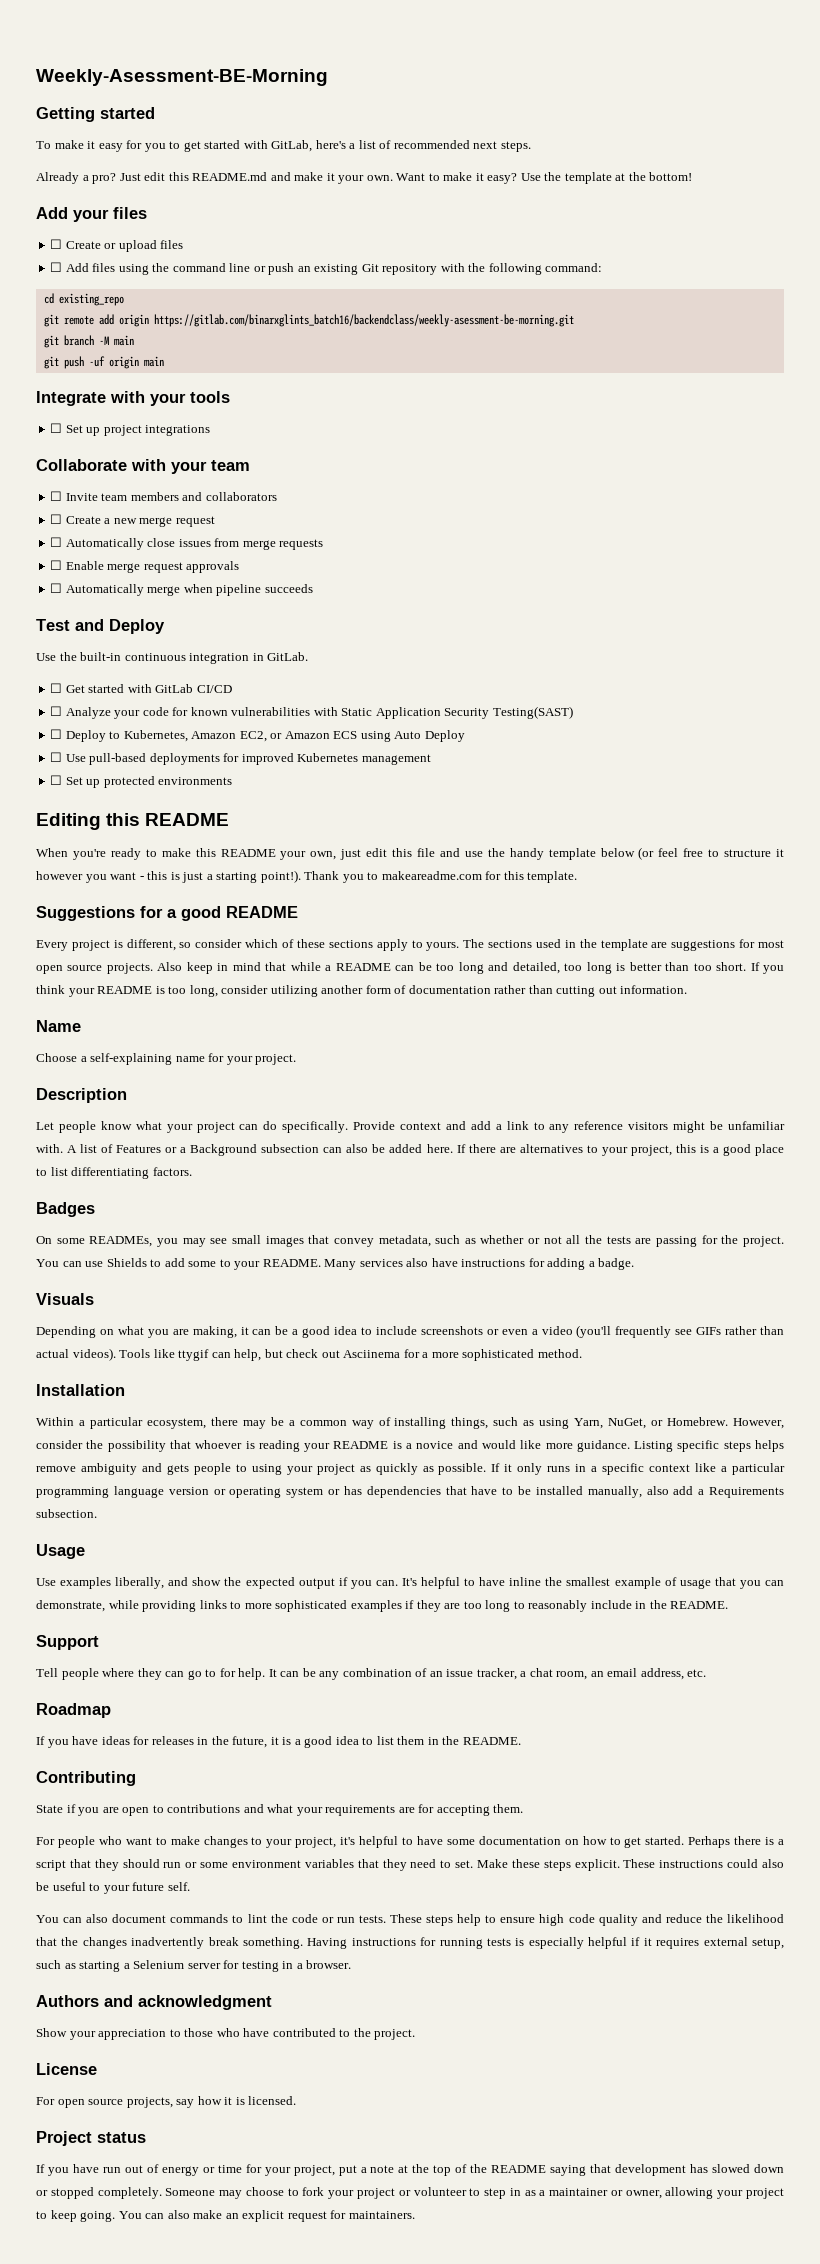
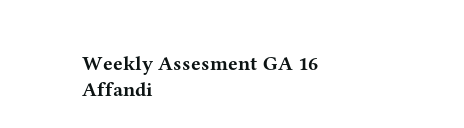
- Weekly-Asessment-BE-Morning
- Getting started
- To make it easy for you to get started with GitLab, here's a list of recommended next steps.
- Already a pro? Just edit this README.md and make it your own. Want to make it easy? Use the template at the bottom!
- Add your files
- ☐ Create or upload files
- ☐ Add files using the command line or push an existing Git repository with the following command:
- cd existing_repo
- git remote add origin https://gitlab.com/binarxglints_batch16/backendclass/weekly-asessment-be-morning.git
- git branch -M main
- git push -uf origin main
- Integrate with your tools
- ☐ Set up project integrations
- Collaborate with your team
- ☐ Invite team members and collaborators
- ☐ Create a new merge request
- ☐ Automatically close issues from merge requests
- ☐ Enable merge request approvals
- ☐ Automatically merge when pipeline succeeds
- Test and Deploy
- Use the built-in continuous integration in GitLab.
- ☐ Get started with GitLab CI/CD
- ☐ Analyze your code for known vulnerabilities with Static Application Security Testing(SAST)
- ☐ Deploy to Kubernetes, Amazon EC2, or Amazon ECS using Auto Deploy
- ☐ Use pull-based deployments for improved Kubernetes management
- ☐ Set up protected environments
- Editing this README
- When you're ready to make this README your own, just edit this file and use the handy template below (or feel free to structure it however you want - this is just a starting point!). Thank you to makeareadme.com for this template.
- Suggestions for a good README
- Every project is different, so consider which of these sections apply to yours. The sections used in the template are suggestions for most open source projects. Also keep in mind that while a README can be too long and detailed, too long is better than too short. If you think your README is too long, consider utilizing another form of documentation rather than cutting out information.
- Name
- Choose a self-explaining name for your project.
- Description
- Let people know what your project can do specifically. Provide context and add a link to any reference visitors might be unfamiliar with. A list of Features or a Background subsection can also be added here. If there are alternatives to your project, this is a good place to list differentiating factors.
- Badges
- On some READMEs, you may see small images that convey metadata, such as whether or not all the tests are passing for the project. You can use Shields to add some to your README. Many services also have instructions for adding a badge.
- Visuals
- Depending on what you are making, it can be a good idea to include screenshots or even a video (you'll frequently see GIFs rather than actual videos). Tools like ttygif can help, but check out Asciinema for a more sophisticated method.
- Installation
- Within a particular ecosystem, there may be a common way of installing things, such as using Yarn, NuGet, or Homebrew. However, consider the possibility that whoever is reading your README is a novice and would like more guidance. Listing specific steps helps remove ambiguity and gets people to using your project as quickly as possible. If it only runs in a specific context like a particular programming language version or operating system or has dependencies that have to be installed manually, also add a Requirements subsection.
- Usage
- Use examples liberally, and show the expected output if you can. It's helpful to have inline the smallest example of usage that you can demonstrate, while providing links to more sophisticated examples if they are too long to reasonably include in the README.
- Support
- Tell people where they can go to for help. It can be any combination of an issue tracker, a chat room, an email address, etc.
- Roadmap
- If you have ideas for releases in the future, it is a good idea to list them in the README.
- Contributing
- State if you are open to contributions and what your requirements are for accepting them.
- For people who want to make changes to your project, it's helpful to have some documentation on how to get started. Perhaps there is a script that they should run or some environment variables that they need to set. Make these steps explicit. These instructions could also be useful to your future self.
- You can also document commands to lint the code or run tests. These steps help to ensure high code quality and reduce the likelihood that the changes inadvertently break something. Having instructions for running tests is especially helpful if it requires external setup, such as starting a Selenium server for testing in a browser.
- Authors and acknowledgment
- Show your appreciation to those who have contributed to the project.
- License
- For open source projects, say how it is licensed.
- Project status
- If you have run out of energy or time for your project, put a note at the top of the README saying that development has slowed down or stopped completely. Someone may choose to fork your project or volunteer to step in as a maintainer or owner, allowing your project to keep going. You can also make an explicit request for maintainers.
+ Weekly Assesment GA 16 Affandi

